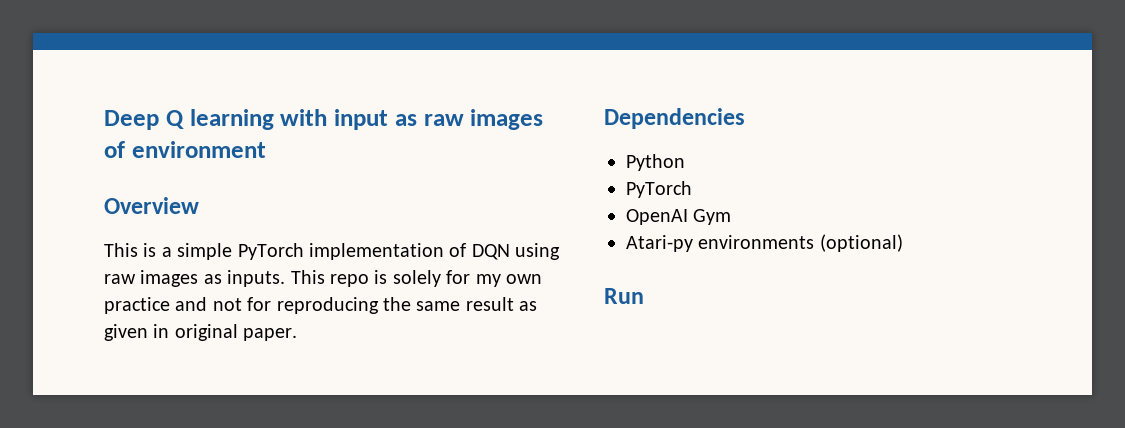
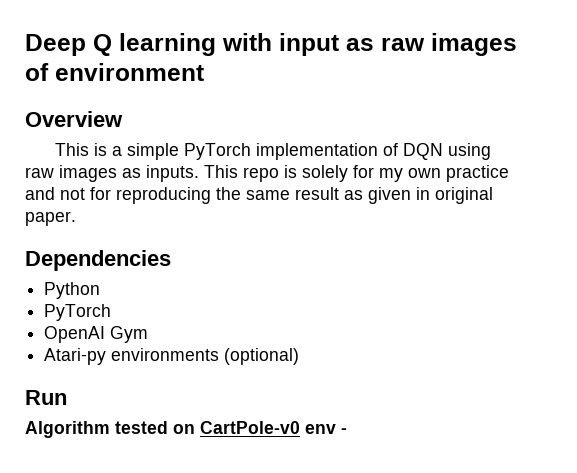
+ Algorithm tested on CartPole-v0 env -

